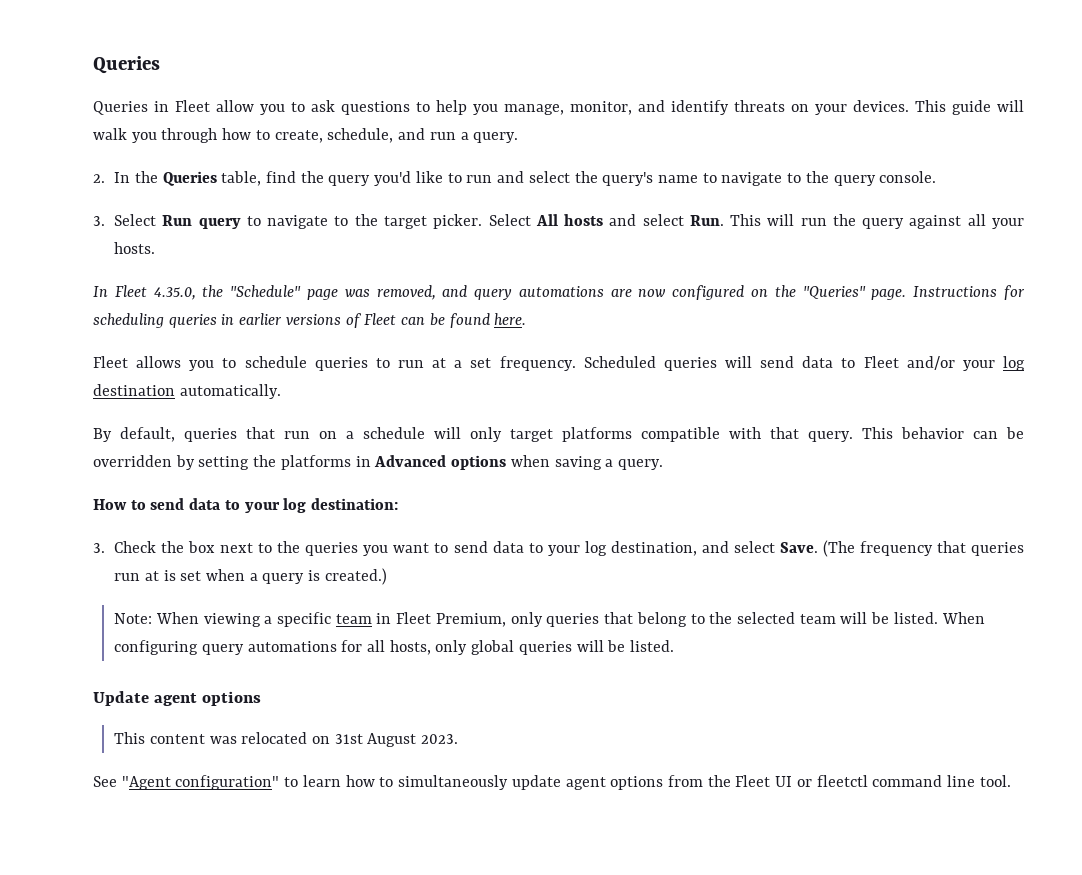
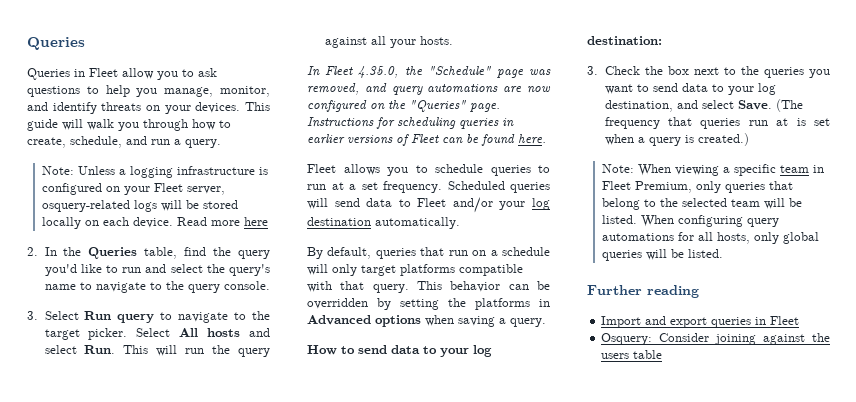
+ Note: Unless a logging infrastructure is configured on your Fleet server, osquery-related logs will be stored locally on each device. Read more here
- Update agent options
- This content was relocated on 31st August 2023.
- See "Agent configuration" to learn how to simultaneously update agent options from the Fleet UI or fleetctl command line tool.
+ Further reading
+ Import and export queries in Fleet
+ Osquery: Consider joining against the users table

